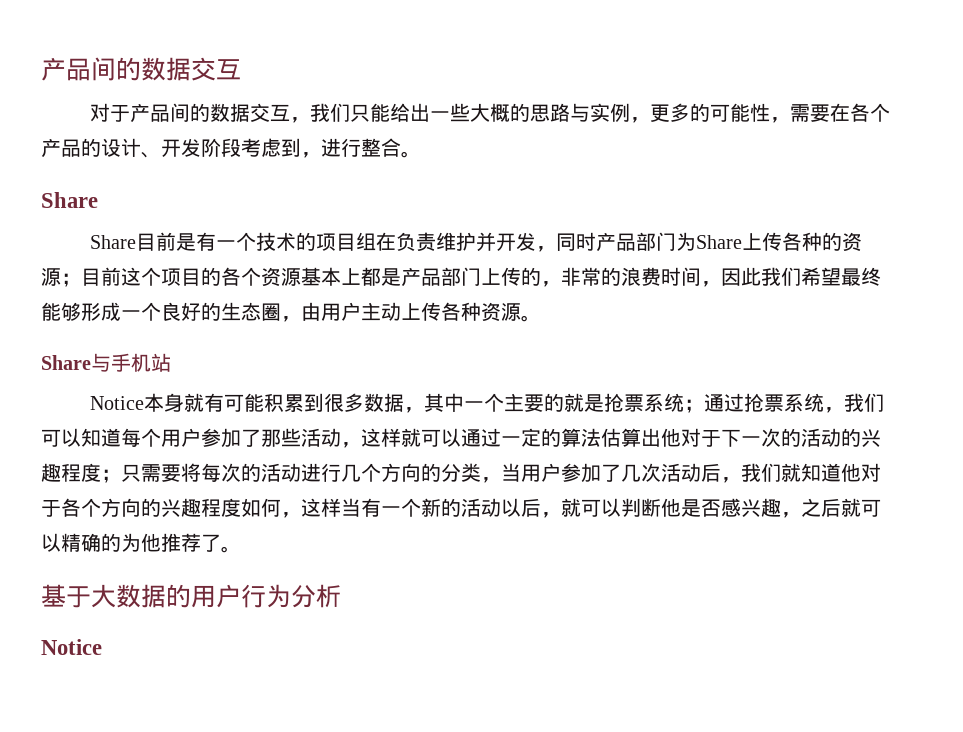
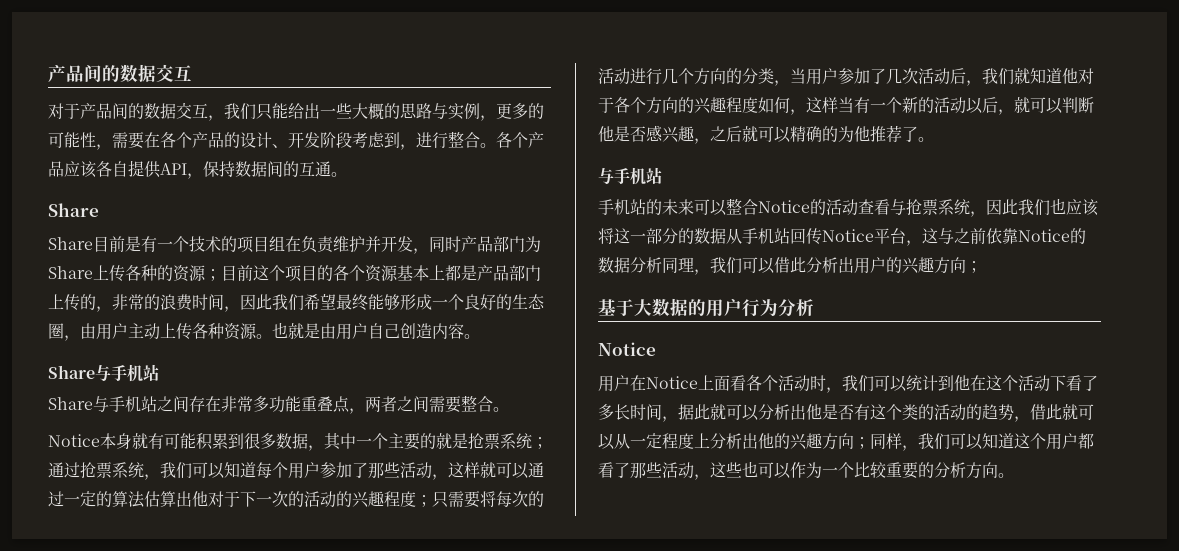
+ 各个产品应该各自提供API，保持数据间的互通。
- Share目前是有一个技术的项目组在负责维护并开发，同时产品部门为Share上传各种的资源；目前这个项目的各个资源基本上都是产品部门上传的，非常的浪费时间，因此我们希望最终能够形成一个良好的生态圈，由用户主动上传各种资源。
+ Share目前是有一个技术的项目组在负责维护并开发，同时产品部门为Share上传各种的资源；目前这个项目的各个资源基本上都是产品部门上传的，非常的浪费时间，因此我们希望最终能够形成一个良好的生态圈，由用户主动上传各种资源。也就是由用户自己创造内容。
  Share与手机站
+ Share与手机站之间存在非常多功能重叠点，两者之间需要整合。
  只需要将每次的活动进行几个方向的分类，当用户参加了几次活动后，我们就知道他对于各个方向的兴趣程度如何，这样当有一个新的活动以后，就可以判断他是否感兴趣，之后就可以精确的为他推荐了。
+ 与手机站
+ 手机站的未来可以整合Notice的活动查看与抢票系统，因此我们也应该将这一部分的数据从手机站回传Notice平台，这与之前依靠Notice的数据分析同理，我们可以借此分析出用户的兴趣方向；
+ 用户在Notice上面看各个活动时，我们可以统计到他在这个活动下看了多长时间，据此就可以分析出他是否有这个类的活动的趋势，借此就可以从一定程度上分析出他的兴趣方向；同样，我们可以知道这个用户都看了那些活动，这些也可以作为一个比较重要的分析方向。

